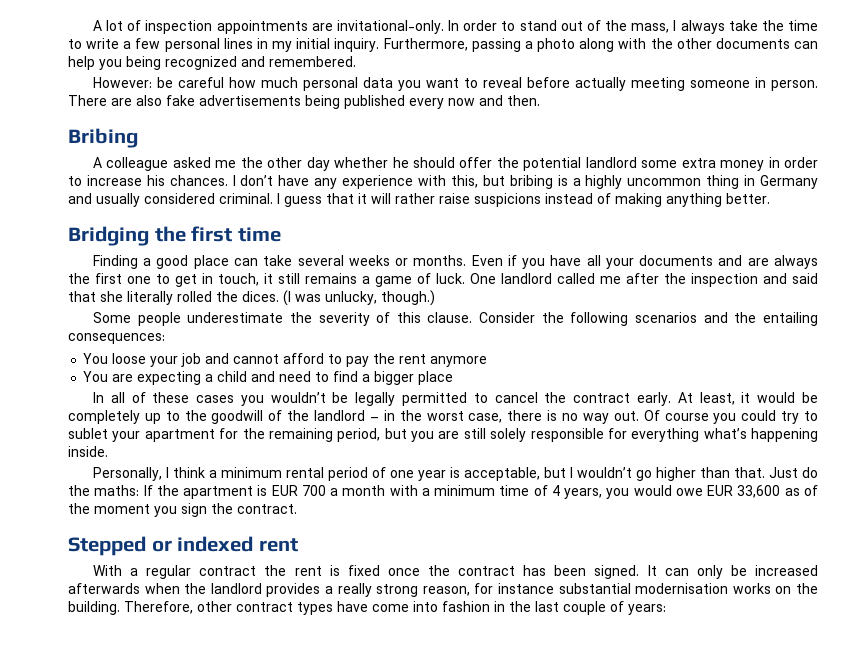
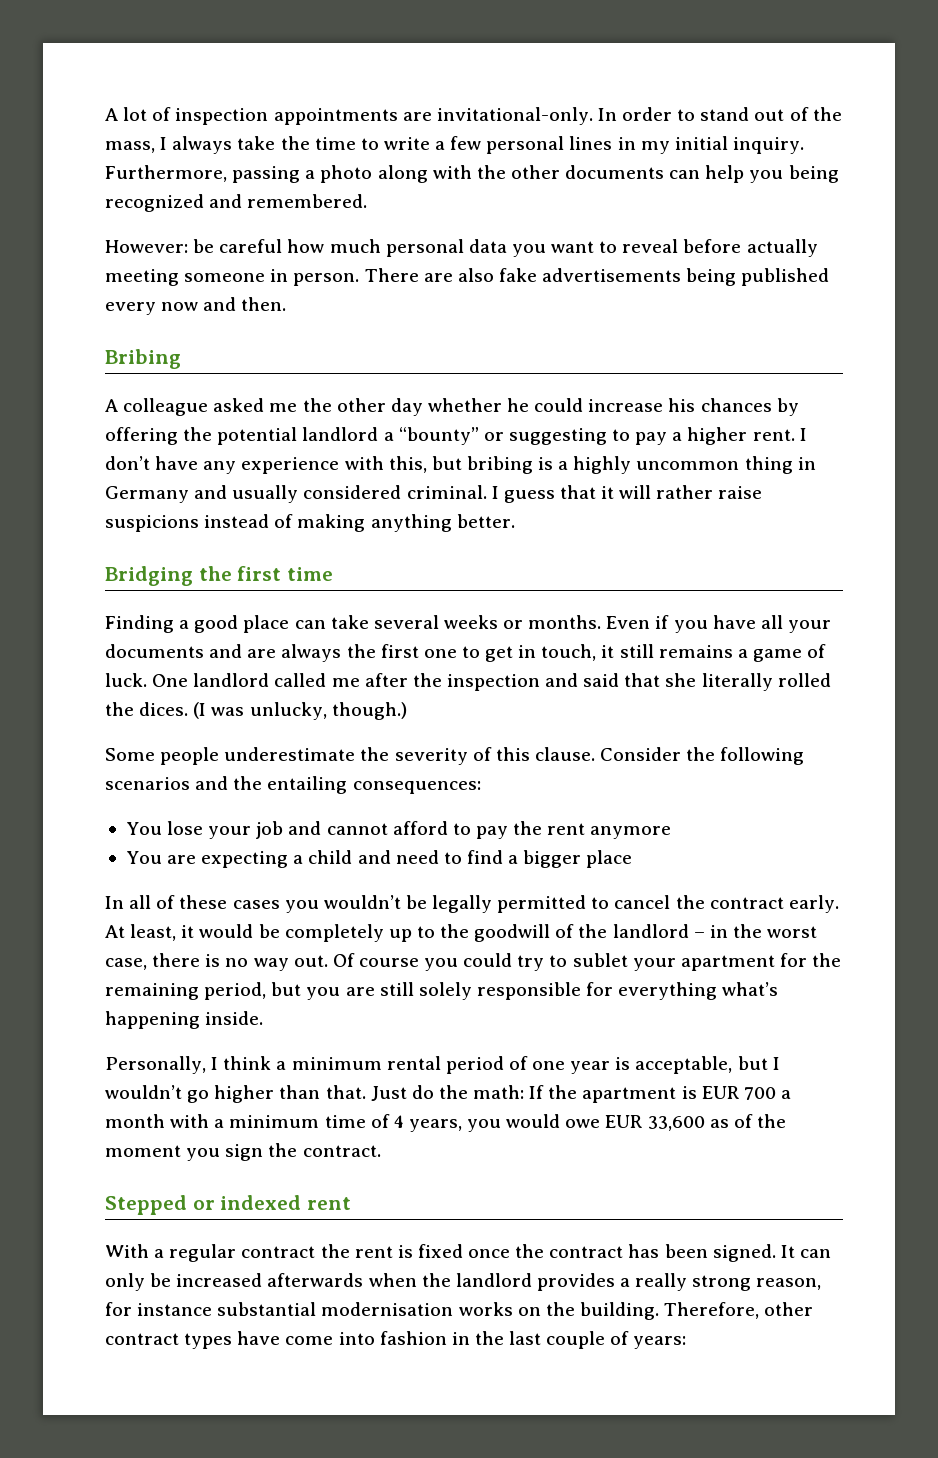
- A colleague asked me the other day whether he should offer the potential landlord some extra money in order to increase his chances.
+ A colleague asked me the other day whether he could increase his chances by offering the potential landlord a “bounty” or suggesting to pay a higher rent.
- You loose your job and cannot afford to pay the rent anymore
+ You lose your job and cannot afford to pay the rent anymore
- Just do the maths: If the apartment is EUR 700 a month with a minimum time of 4 years, you would owe EUR 33,600 as of the moment you sign the contract.
+ Just do the math: If the apartment is EUR 700 a month with a minimum time of 4 years, you would owe EUR 33,600 as of the moment you sign the contract.

